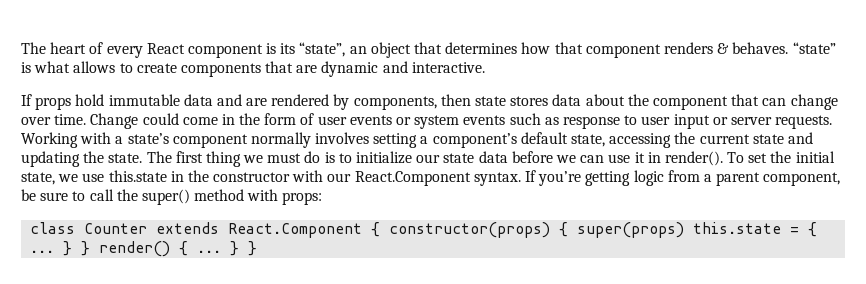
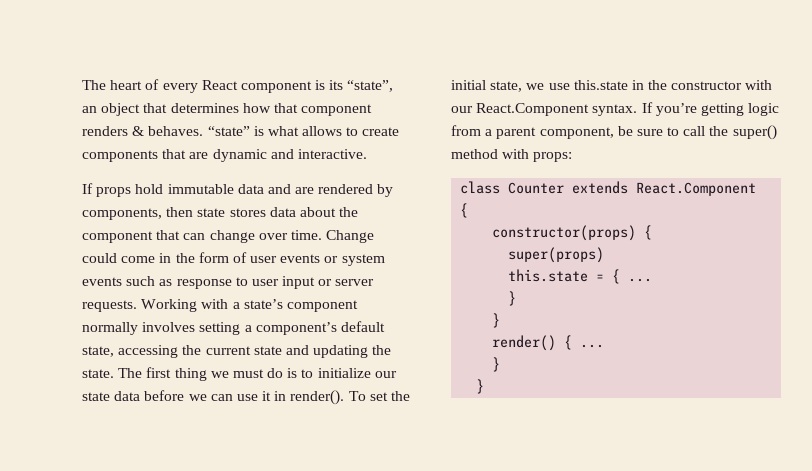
- class Counter extends React.Component { constructor(props) { super(props) this.state = { ... } } render() { ... } }
+ class Counter extends React.Component {
+ constructor(props) {
+ super(props)
+ this.state = { ...
+ }
+ }
+ render() { ...
+ }
+ }

